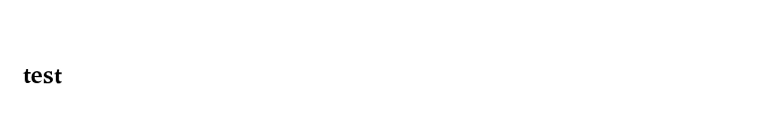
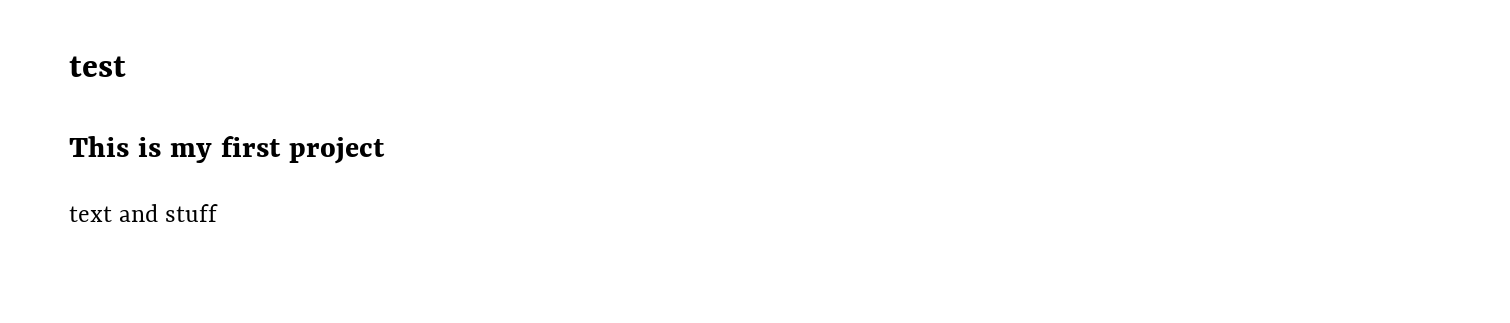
+ This is my first project
+ text and stuff

